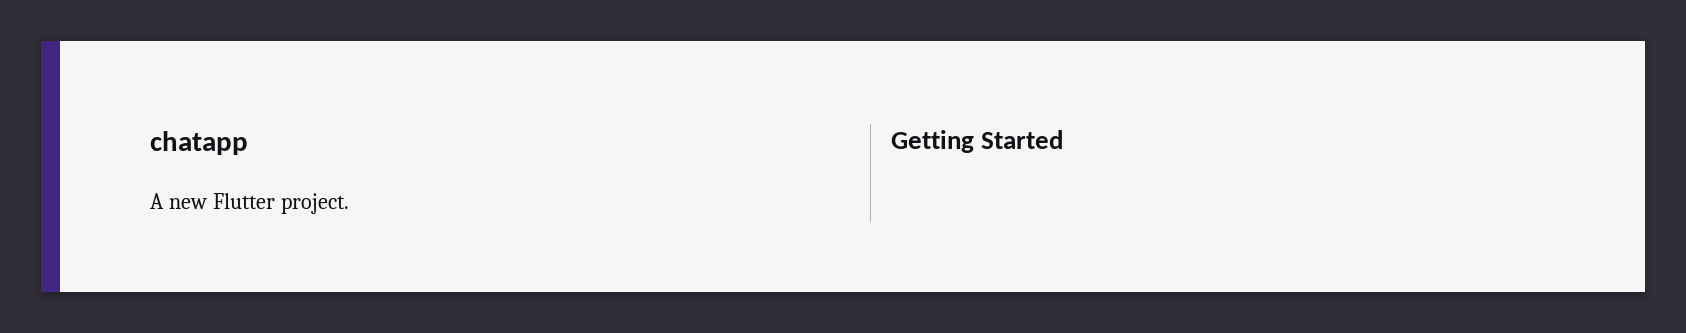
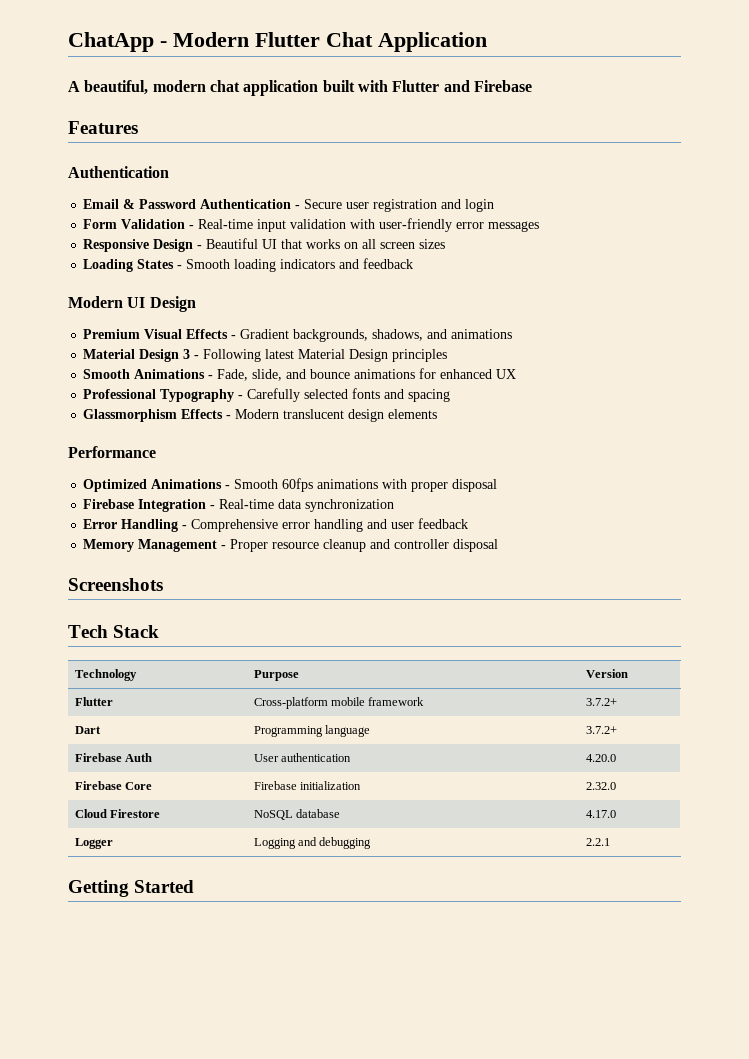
- chatapp
- A new Flutter project.
+ ChatApp - Modern Flutter Chat Application
+ A beautiful, modern chat application built with Flutter and Firebase
+ Features
+ Authentication
+ Email & Password Authentication - Secure user registration and login
+ Form Validation - Real-time input validation with user-friendly error messages
+ Responsive Design - Beautiful UI that works on all screen sizes
+ Loading States - Smooth loading indicators and feedback
+ Modern UI Design
+ Premium Visual Effects - Gradient backgrounds, shadows, and animations
+ Material Design 3 - Following latest Material Design principles
+ Smooth Animations - Fade, slide, and bounce animations for enhanced UX
+ Professional Typography - Carefully selected fonts and spacing
+ Glassmorphism Effects - Modern translucent design elements
+ Performance
+ Optimized Animations - Smooth 60fps animations with proper disposal
+ Firebase Integration - Real-time data synchronization
+ Error Handling - Comprehensive error handling and user feedback
+ Memory Management - Proper resource cleanup and controller disposal
+ Screenshots
+ Tech Stack
+ Technology | Purpose | Version
+ Flutter | Cross-platform mobile framework | 3.7.2+
+ Dart | Programming language | 3.7.2+
+ Firebase Auth | User authentication | 4.20.0
+ Firebase Core | Firebase initialization | 2.32.0
+ Cloud Firestore | NoSQL database | 4.17.0
+ Logger | Logging and debugging | 2.2.1

